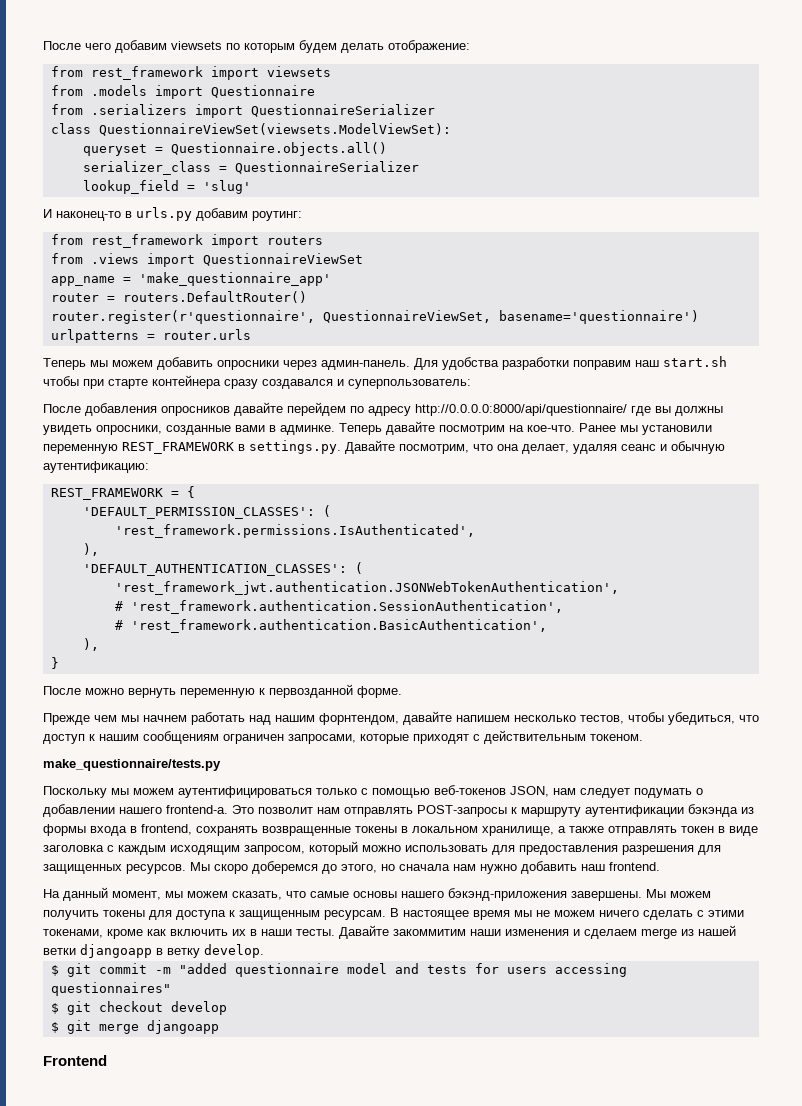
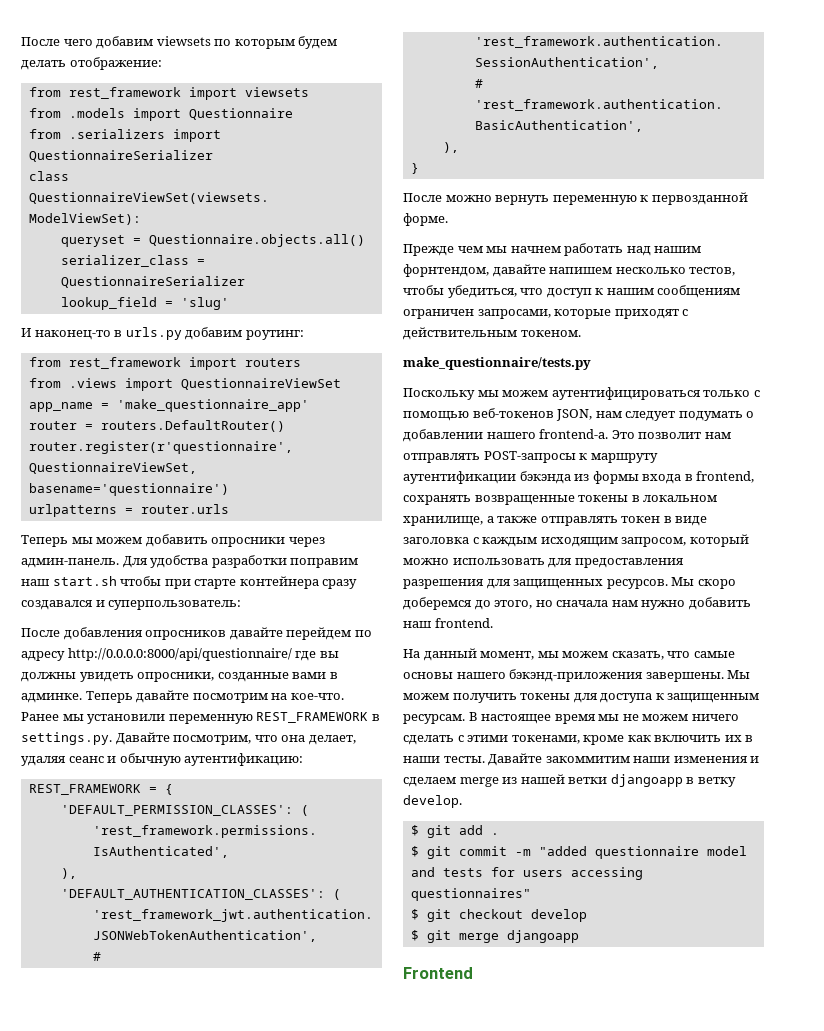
+ $ git add .

